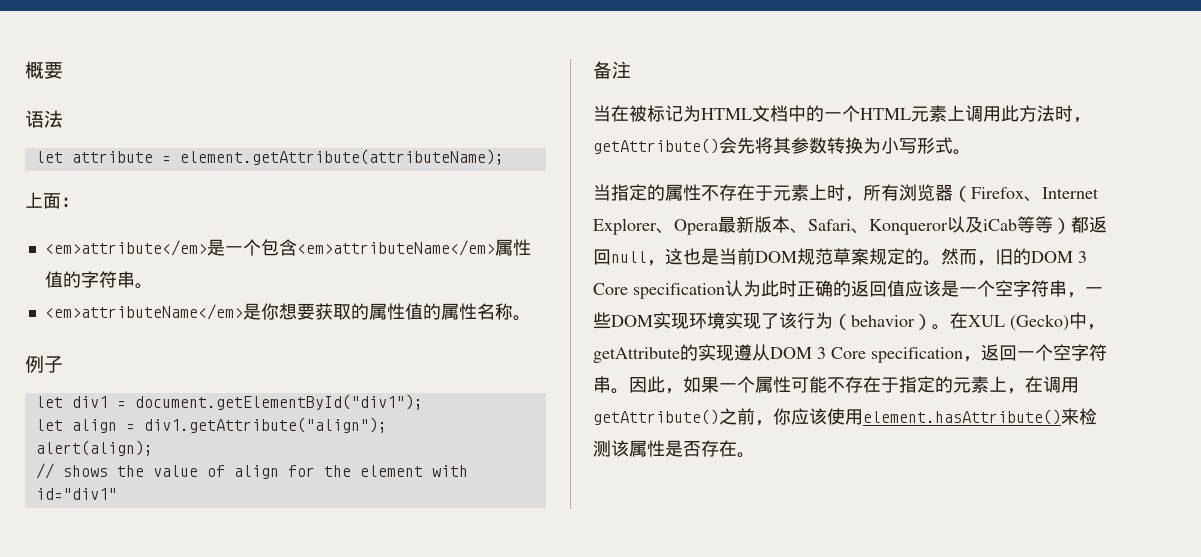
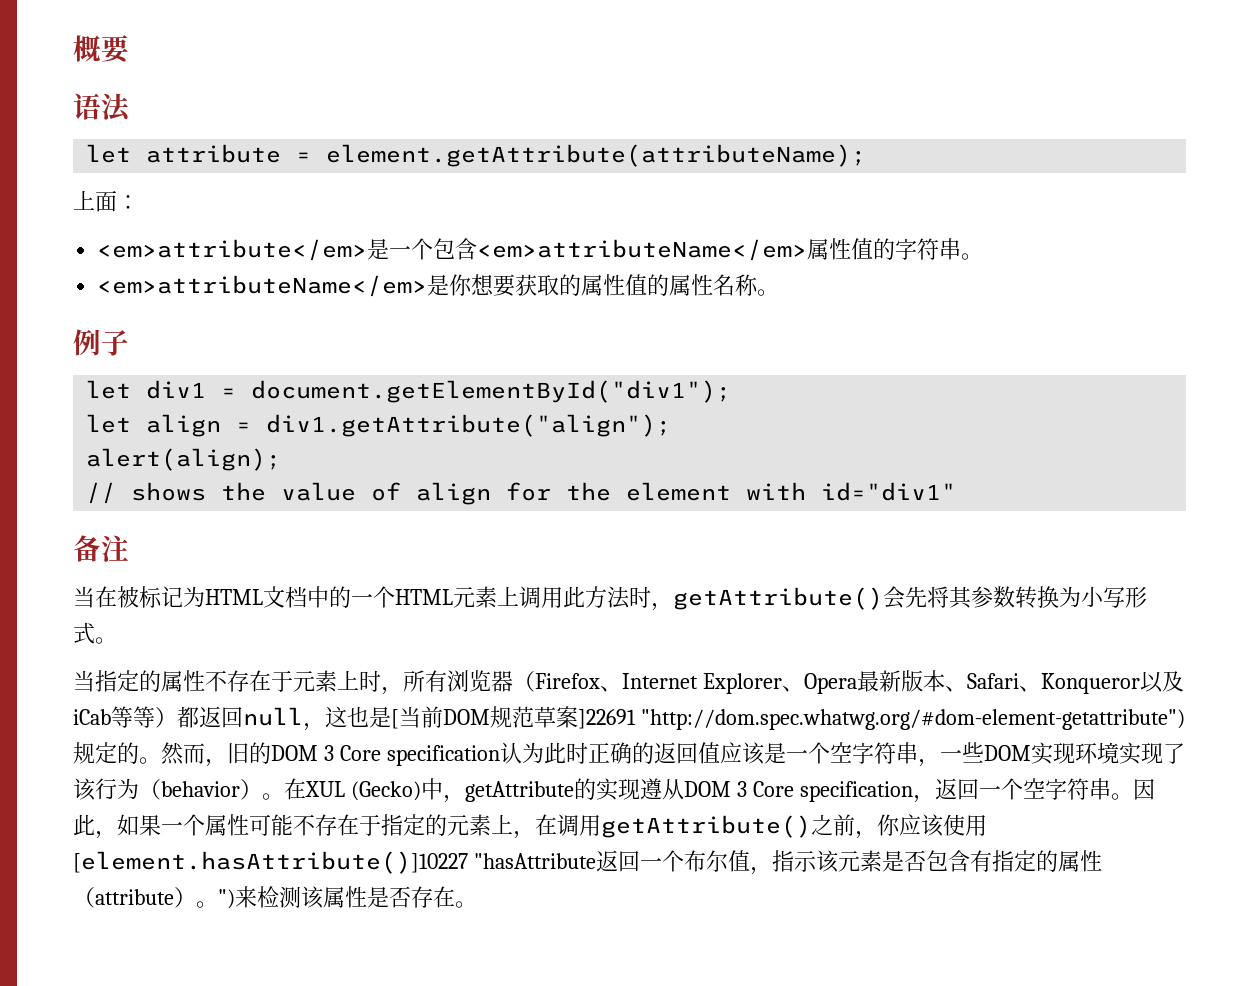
- 当指定的属性不存在于元素上时，所有浏览器（Firefox、Internet Explorer、Opera最新版本、Safari、Konqueror以及iCab等等）都返回null，这也是当前DOM规范草案规定的。
+ 当指定的属性不存在于元素上时，所有浏览器（Firefox、Internet Explorer、Opera最新版本、Safari、Konqueror以及iCab等等）都返回null，这也是[当前DOM规范草案]22691 "http://dom.spec.whatwg.org/#dom-element-getattribute")规定的。
- 因此，如果一个属性可能不存在于指定的元素上，在调用getAttribute()之前，你应该使用element.hasAttribute()来检测该属性是否存在。
+ 因此，如果一个属性可能不存在于指定的元素上，在调用getAttribute()之前，你应该使用[element.hasAttribute()]10227 "hasAttribute返回一个布尔值，指示该元素是否包含有指定的属性（attribute）。")来检测该属性是否存在。

